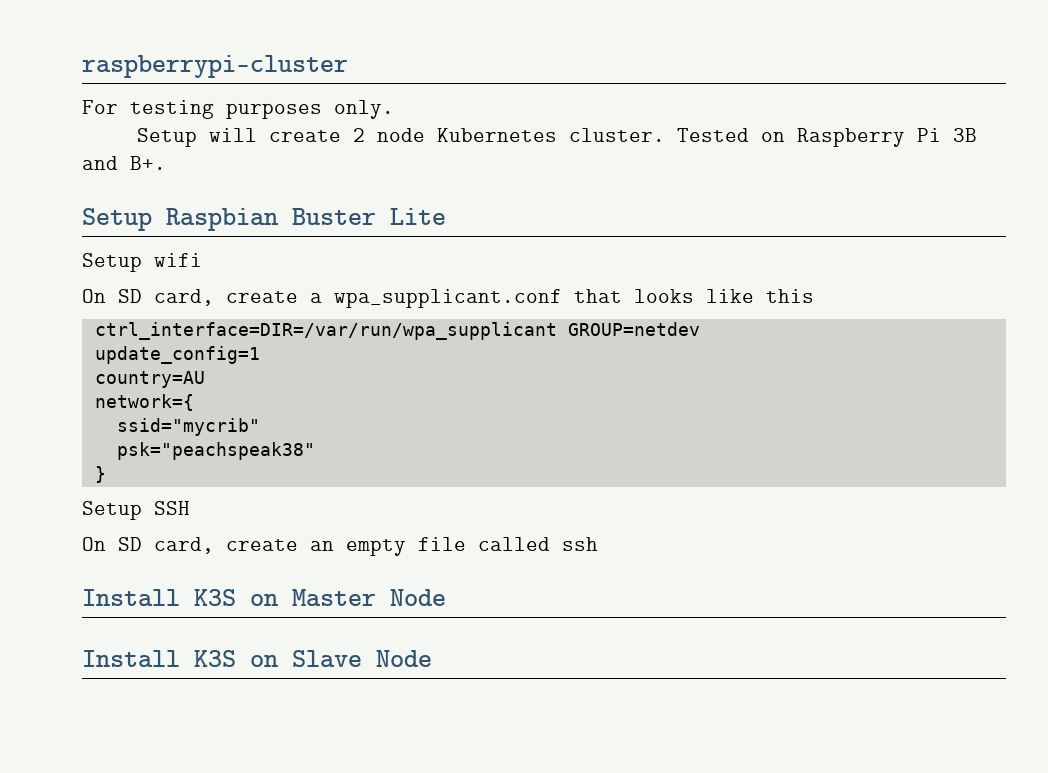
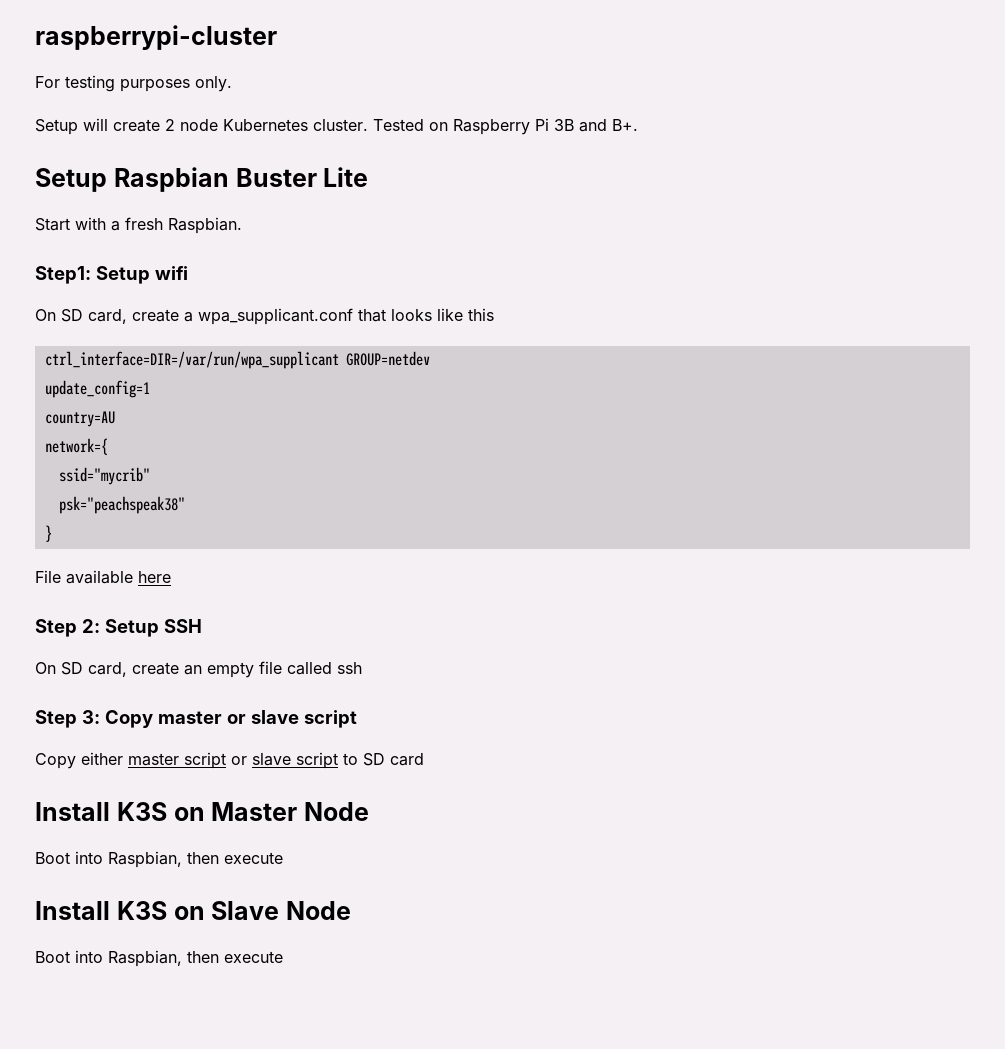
- Setup wifi
+ Start with a fresh Raspbian.
+ Step1: Setup wifi
- Setup SSH
+ File available here
+ Step 2: Setup SSH
+ Step 3: Copy master or slave script
+ Copy either master script or slave script to SD card
  Install K3S on Master Node
+ Boot into Raspbian, then execute
  Install K3S on Slave Node
+ Boot into Raspbian, then execute

